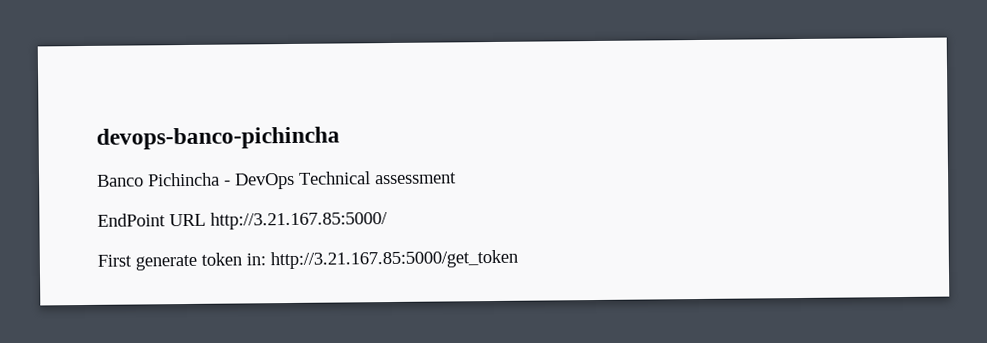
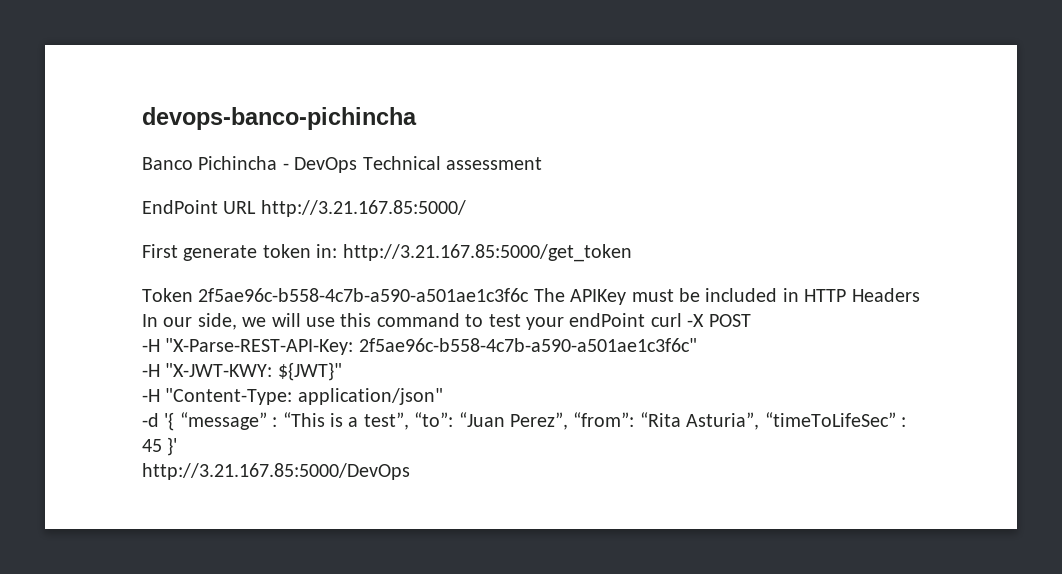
+ Token 2f5ae96c-b558-4c7b-a590-a501ae1c3f6c The APIKey must be included in HTTP Headers In our side, we will use this command to test your endPoint curl -X POST
+ -H "X-Parse-REST-API-Key: 2f5ae96c-b558-4c7b-a590-a501ae1c3f6c"
+ -H "X-JWT-KWY: ${JWT}"
+ -H "Content-Type: application/json"
+ -d '{ “message” : “This is a test”, “to”: “Juan Perez”, “from”: “Rita Asturia”, “timeToLifeSec” : 45 }'
+ http://3.21.167.85:5000/DevOps

